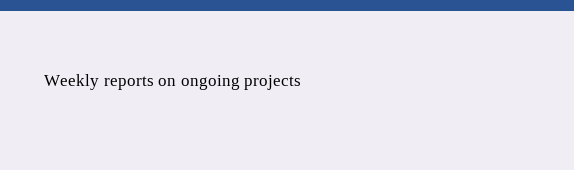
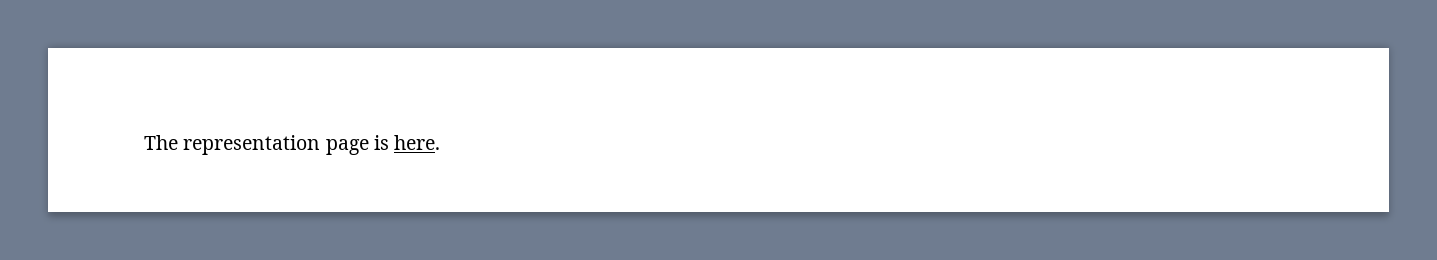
- Weekly reports on ongoing projects
+ The representation page is here.

